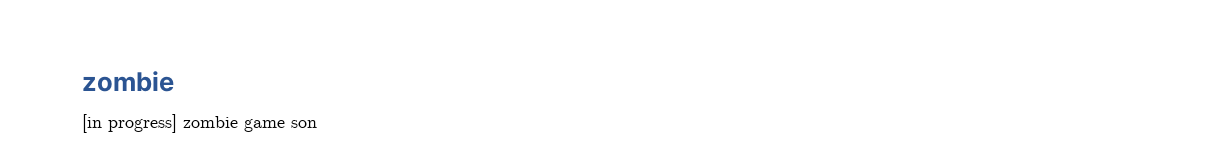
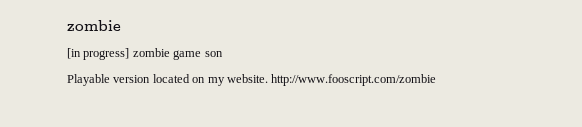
+ Playable version located on my website. http://www.fooscript.com/zombie

